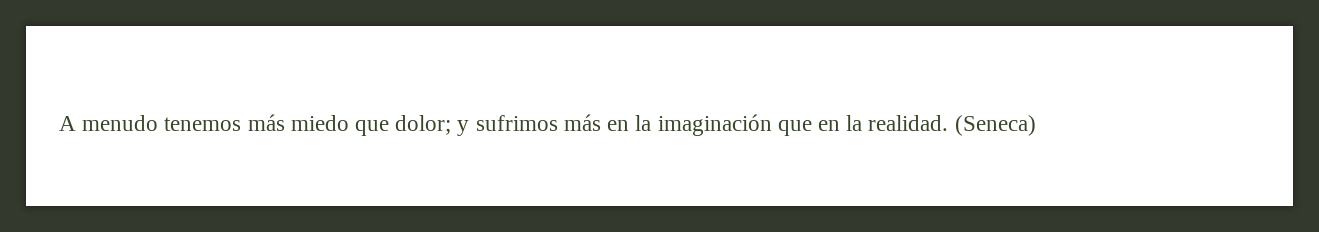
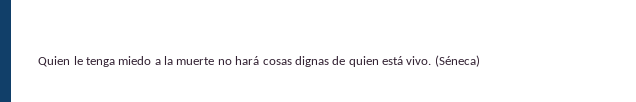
- A menudo tenemos más miedo que dolor; y sufrimos más en la imaginación que en la realidad. (Seneca)
+ Quien le tenga miedo a la muerte no hará cosas dignas de quien está vivo. (Séneca)

